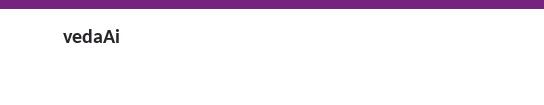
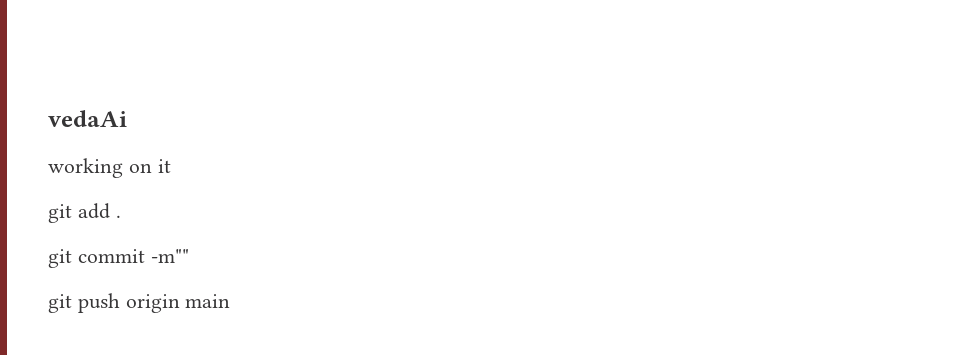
+ working on it
+ git add .
+ git commit -m""
+ git push origin main

